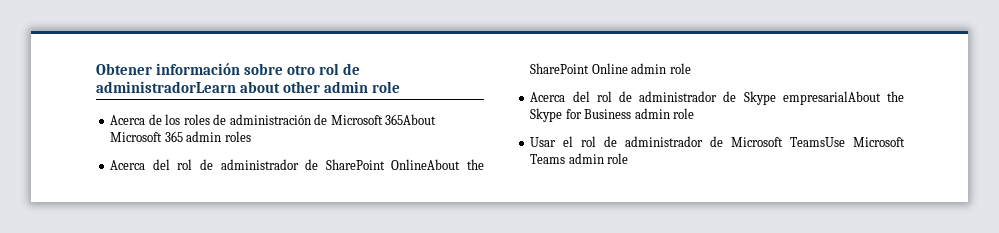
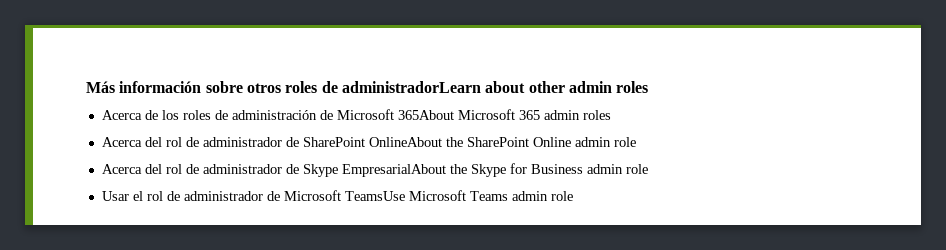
- Obtener información sobre otro rol de administradorLearn about other admin role
+ Más información sobre otros roles de administradorLearn about other admin roles
- Acerca del rol de administrador de Skype empresarialAbout the Skype for Business admin role
+ Acerca del rol de administrador de Skype EmpresarialAbout the Skype for Business admin role

